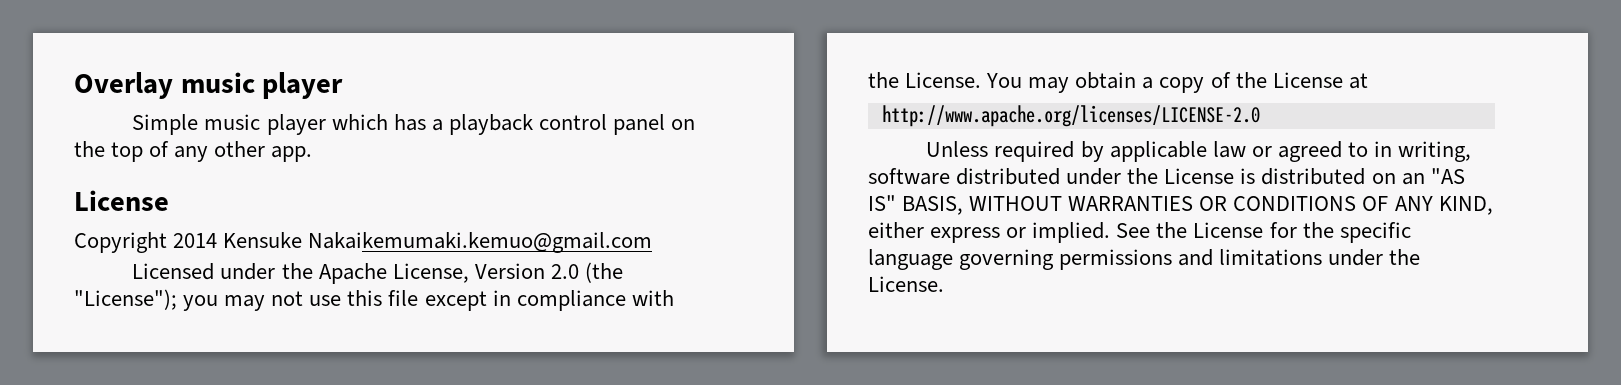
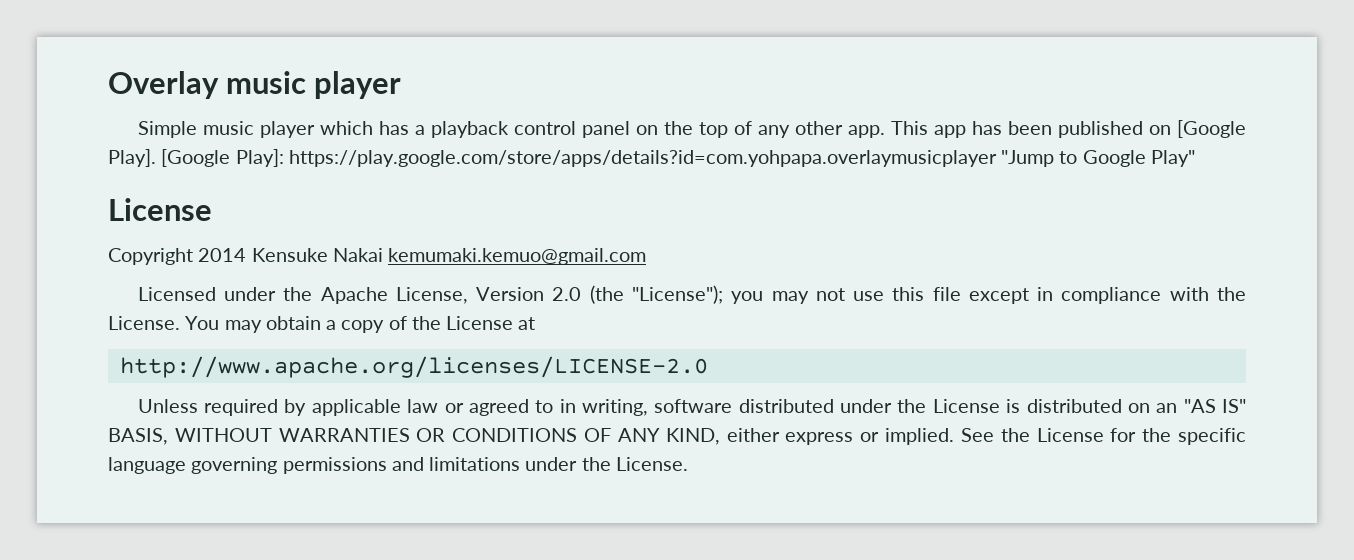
+ This app has been published on [Google Play]. [Google Play]: https://play.google.com/store/apps/details?id=com.yohpapa.overlaymusicplayer "Jump to Google Play"
- Copyright 2014 Kensuke Nakaikemumaki.kemuo@gmail.com
+ Copyright 2014 Kensuke Nakai kemumaki.kemuo@gmail.com

